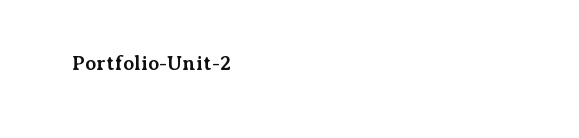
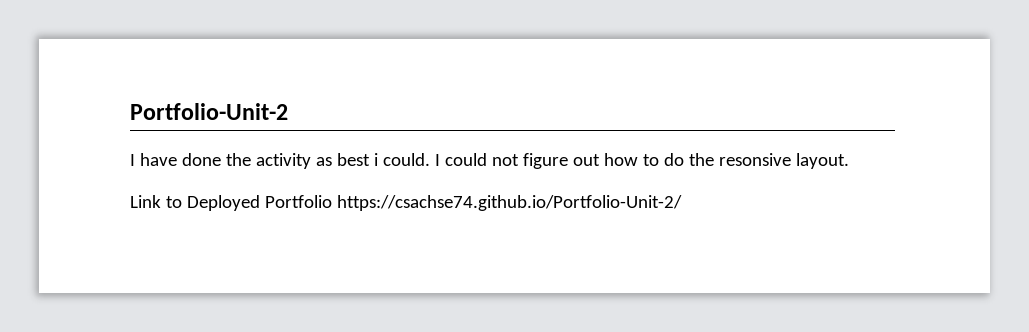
+ I have done the activity as best i could. I could not figure out how to do the resonsive layout.
+ Link to Deployed Portfolio https://csachse74.github.io/Portfolio-Unit-2/

